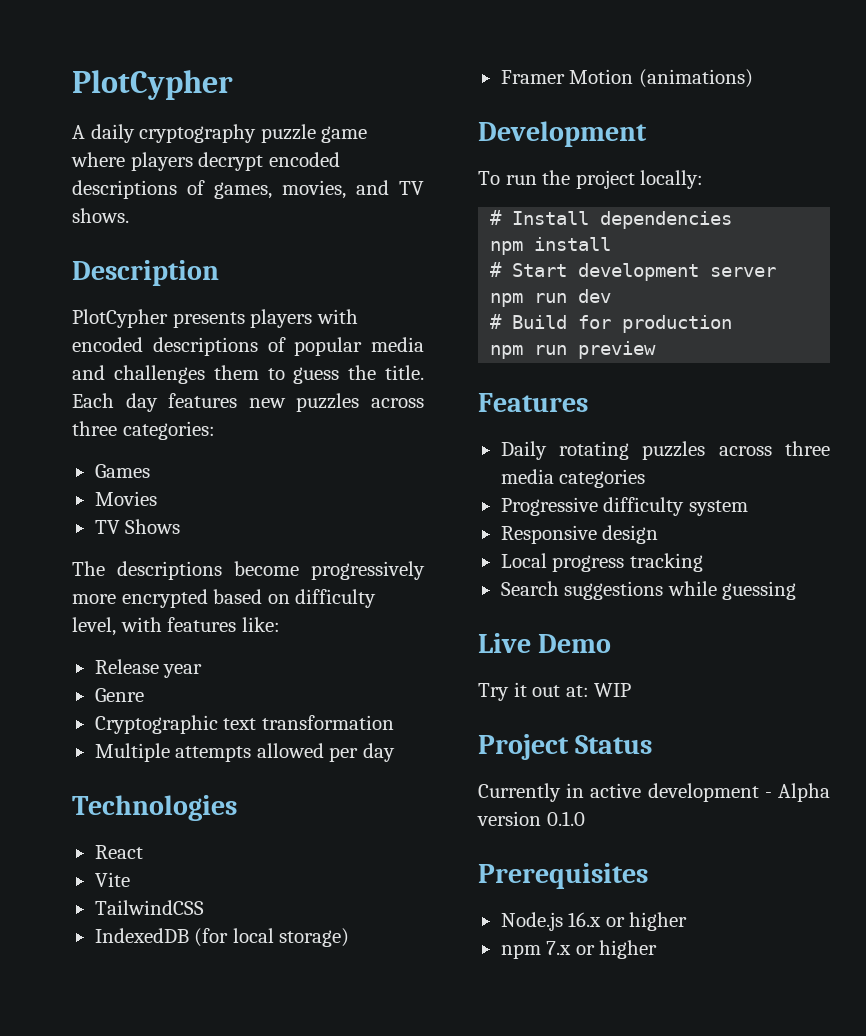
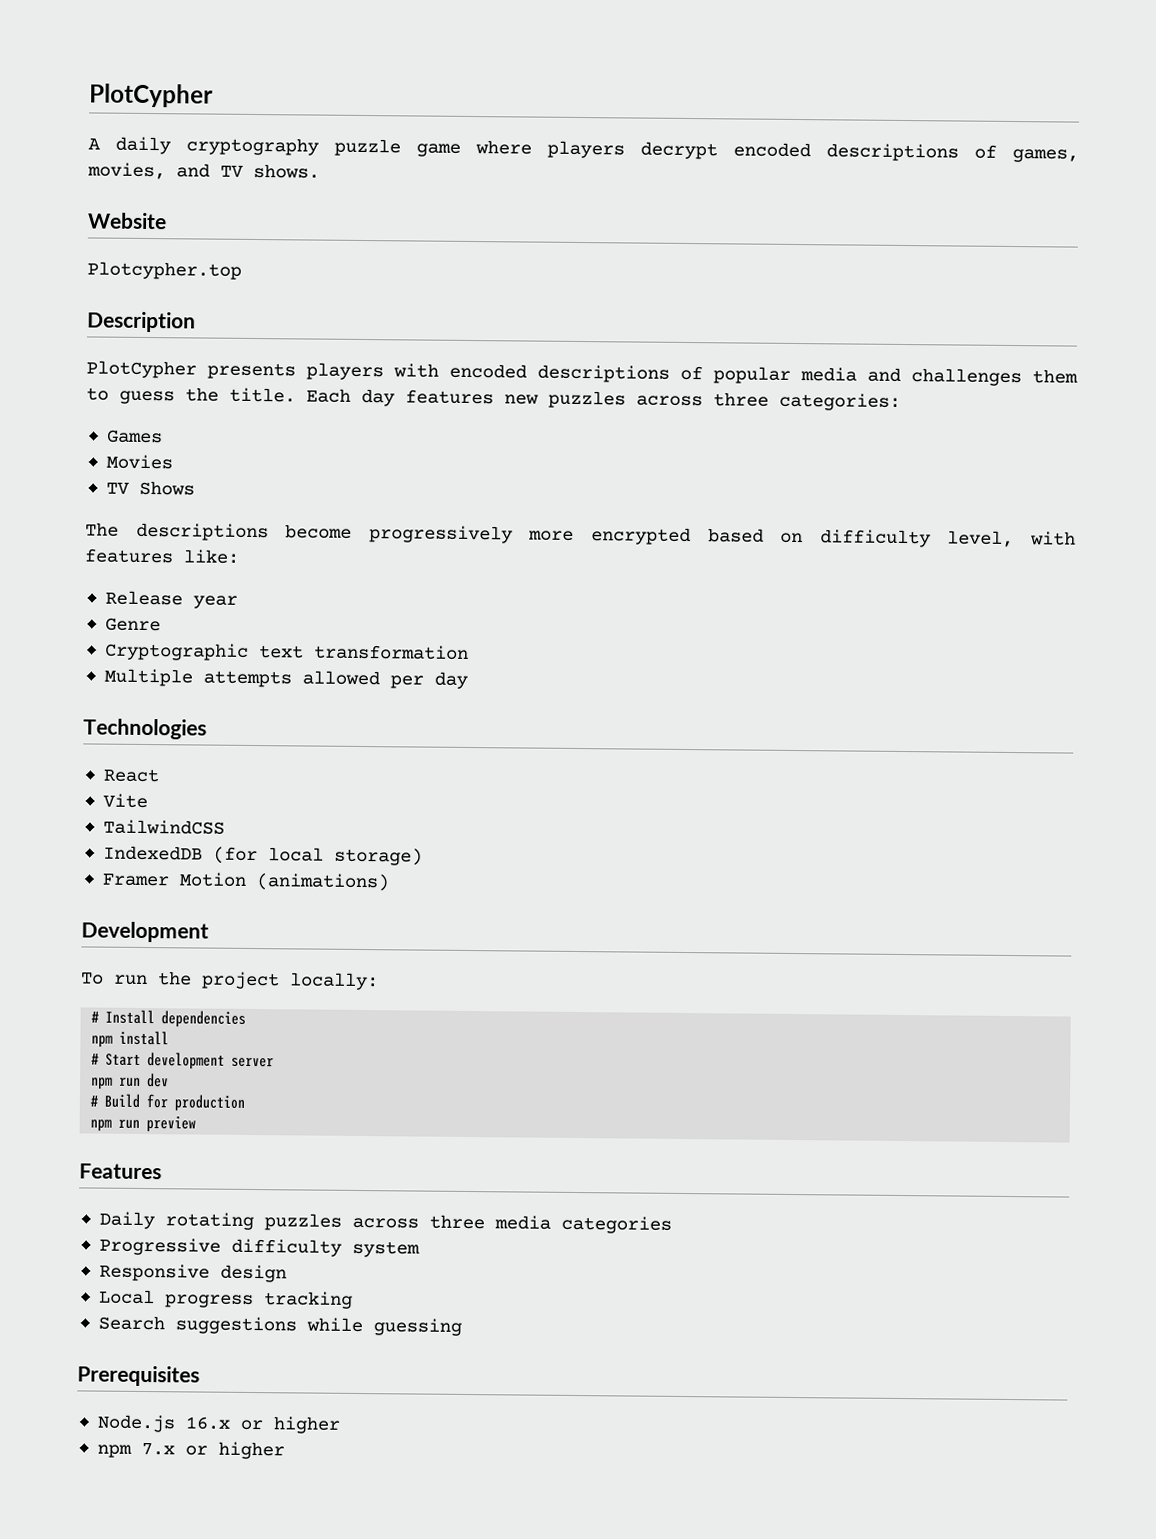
+ Website
+ Plotcypher.top
- Live Demo
- Try it out at: WIP
- Project Status
- Currently in active development - Alpha version 0.1.0

